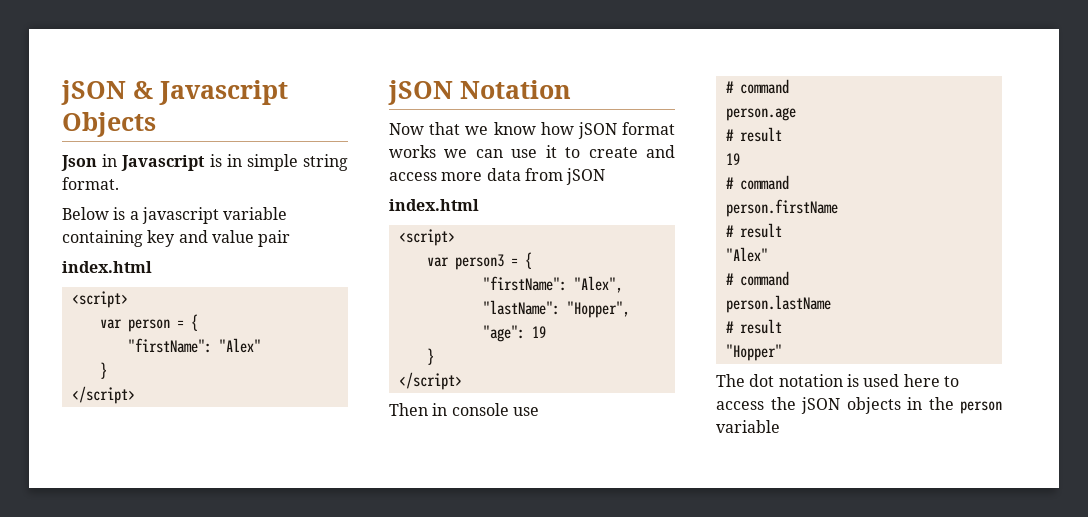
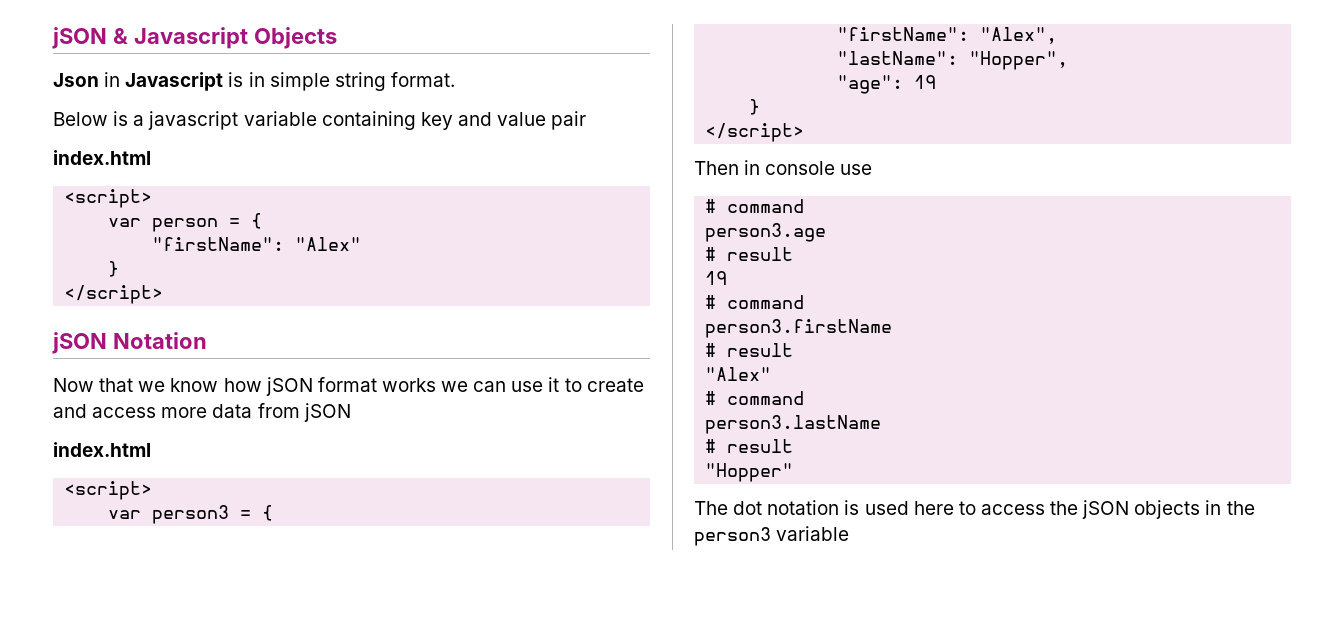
- person.age
+ person3.age
- person.firstName
+ person3.firstName
- person.lastName
+ person3.lastName
- The dot notation is used here to access the jSON objects in the person variable
+ The dot notation is used here to access the jSON objects in the person3 variable

